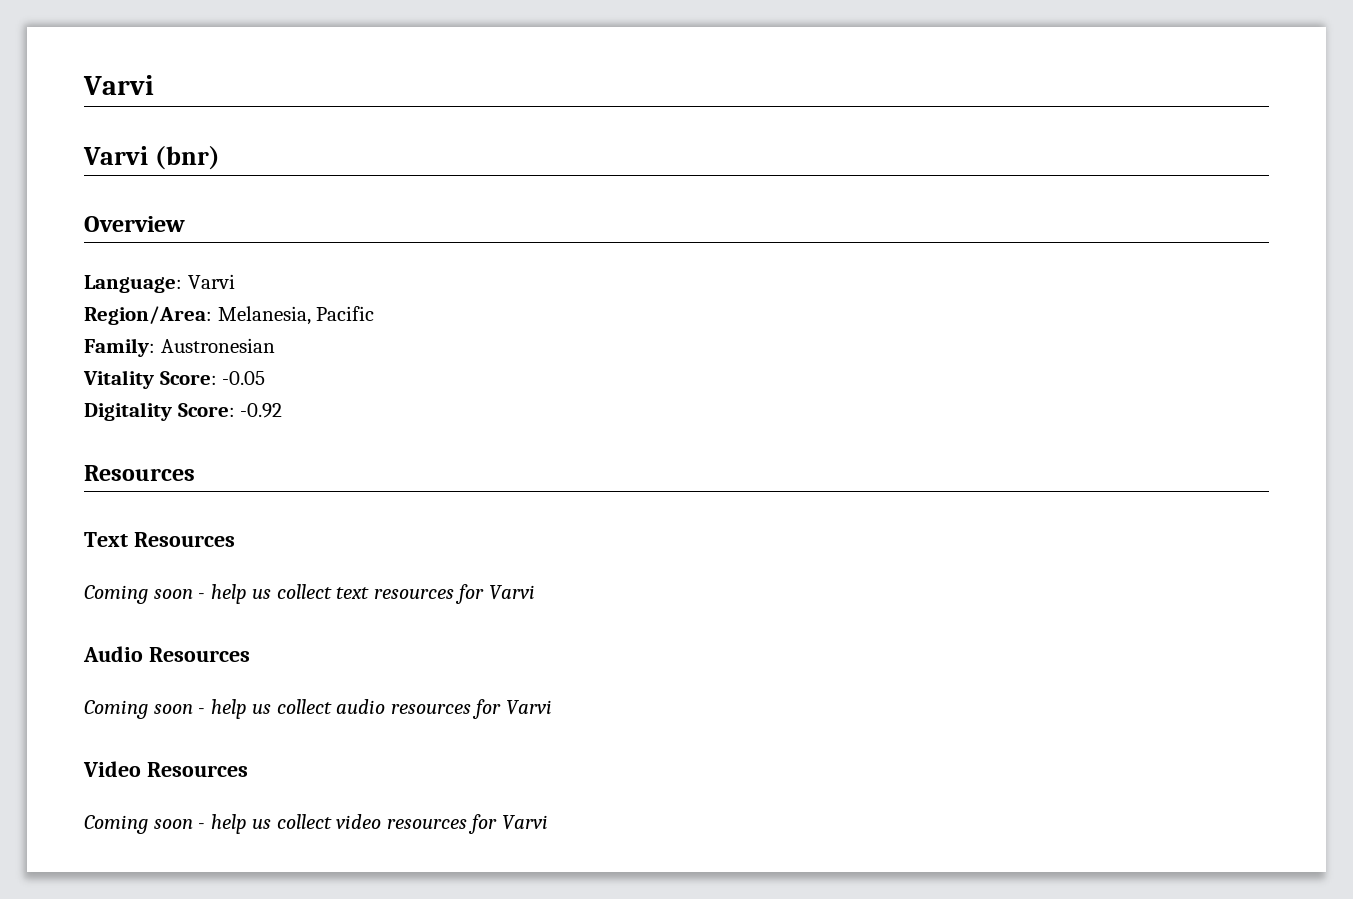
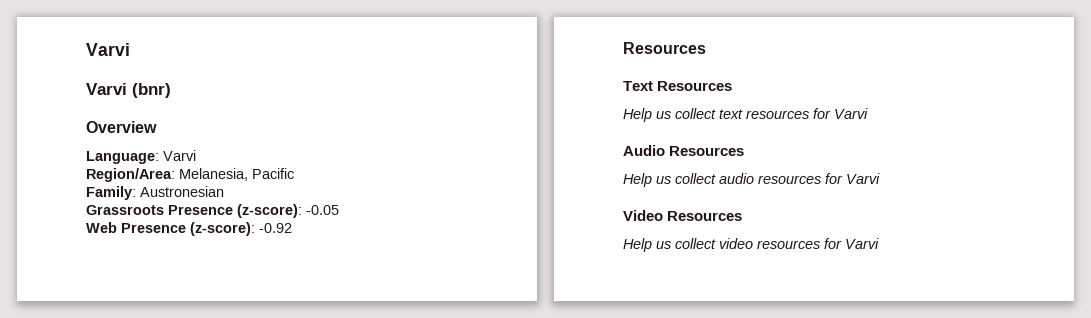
- Vitality Score: -0.05
- Digitality Score: -0.92
+ Grassroots Presence (z-score): -0.05
+ Web Presence (z-score): -0.92
- Coming soon - help us collect text resources for Varvi
+ Help us collect text resources for Varvi
- Coming soon - help us collect audio resources for Varvi
+ Help us collect audio resources for Varvi
- Coming soon - help us collect video resources for Varvi
+ Help us collect video resources for Varvi

